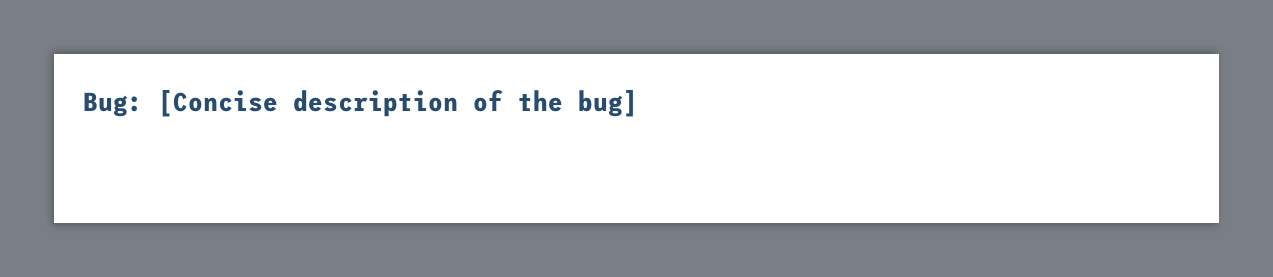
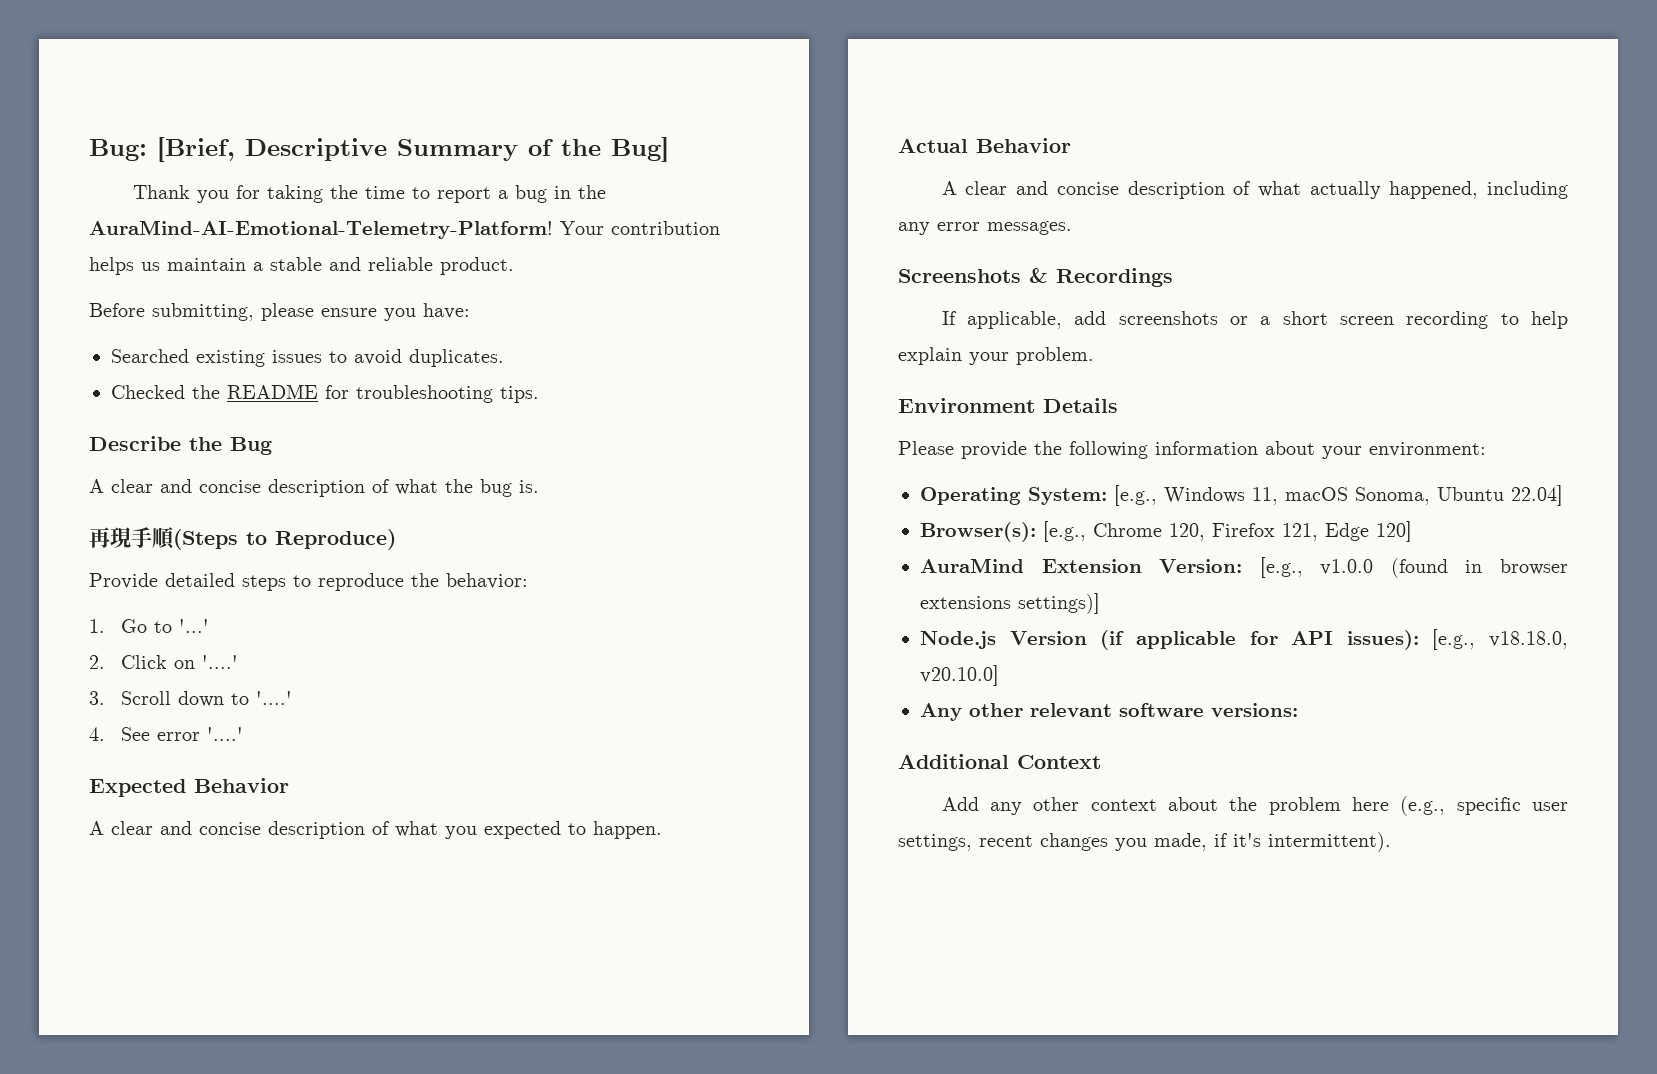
- Bug: [Concise description of the bug]
+ Bug: [Brief, Descriptive Summary of the Bug]
+ Thank you for taking the time to report a bug in the AuraMind-AI-Emotional-Telemetry-Platform! Your contribution helps us maintain a stable and reliable product.
+ Before submitting, please ensure you have:
+ Searched existing issues to avoid duplicates.
+ Checked the README for troubleshooting tips.
+ Describe the Bug
+ A clear and concise description of what the bug is.
+ 再現手順(Steps to Reproduce)
+ Provide detailed steps to reproduce the behavior:
+ 1. Go to '...'
+ 2. Click on '....'
+ 3. Scroll down to '....'
+ 4. See error '....'
+ Expected Behavior
+ A clear and concise description of what you expected to happen.
+ Actual Behavior
+ A clear and concise description of what actually happened, including any error messages.
+ Screenshots & Recordings
+ If applicable, add screenshots or a short screen recording to help explain your problem.
+ Environment Details
+ Please provide the following information about your environment:
+ Operating System: [e.g., Windows 11, macOS Sonoma, Ubuntu 22.04]
+ Browser(s): [e.g., Chrome 120, Firefox 121, Edge 120]
+ AuraMind Extension Version: [e.g., v1.0.0 (found in browser extensions settings)]
+ Node.js Version (if applicable for API issues): [e.g., v18.18.0, v20.10.0]
+ Any other relevant software versions:
+ Additional Context
+ Add any other context about the problem here (e.g., specific user settings, recent changes you made, if it's intermittent).

